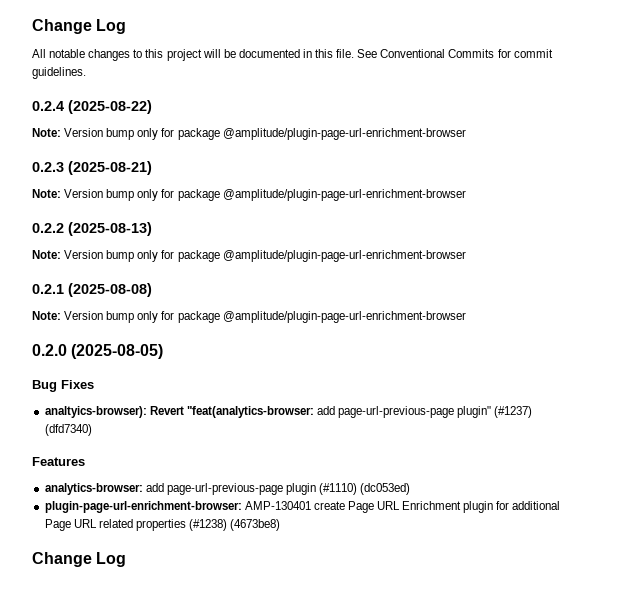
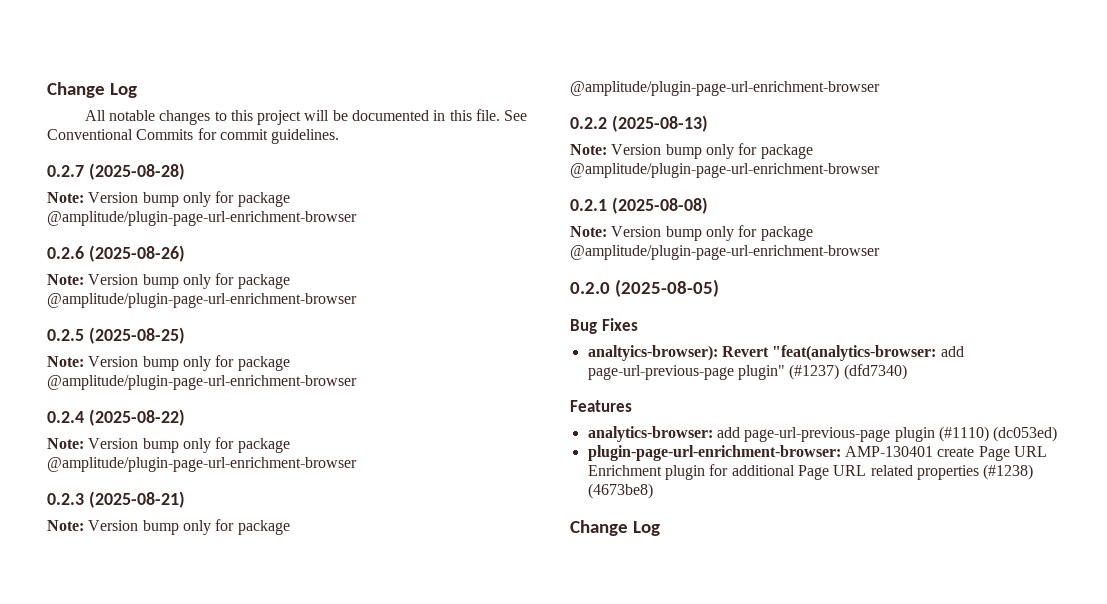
+ 0.2.7 (2025-08-28)
+ Note: Version bump only for package @amplitude/plugin-page-url-enrichment-browser
+ 0.2.6 (2025-08-26)
+ Note: Version bump only for package @amplitude/plugin-page-url-enrichment-browser
+ 0.2.5 (2025-08-25)
+ Note: Version bump only for package @amplitude/plugin-page-url-enrichment-browser

